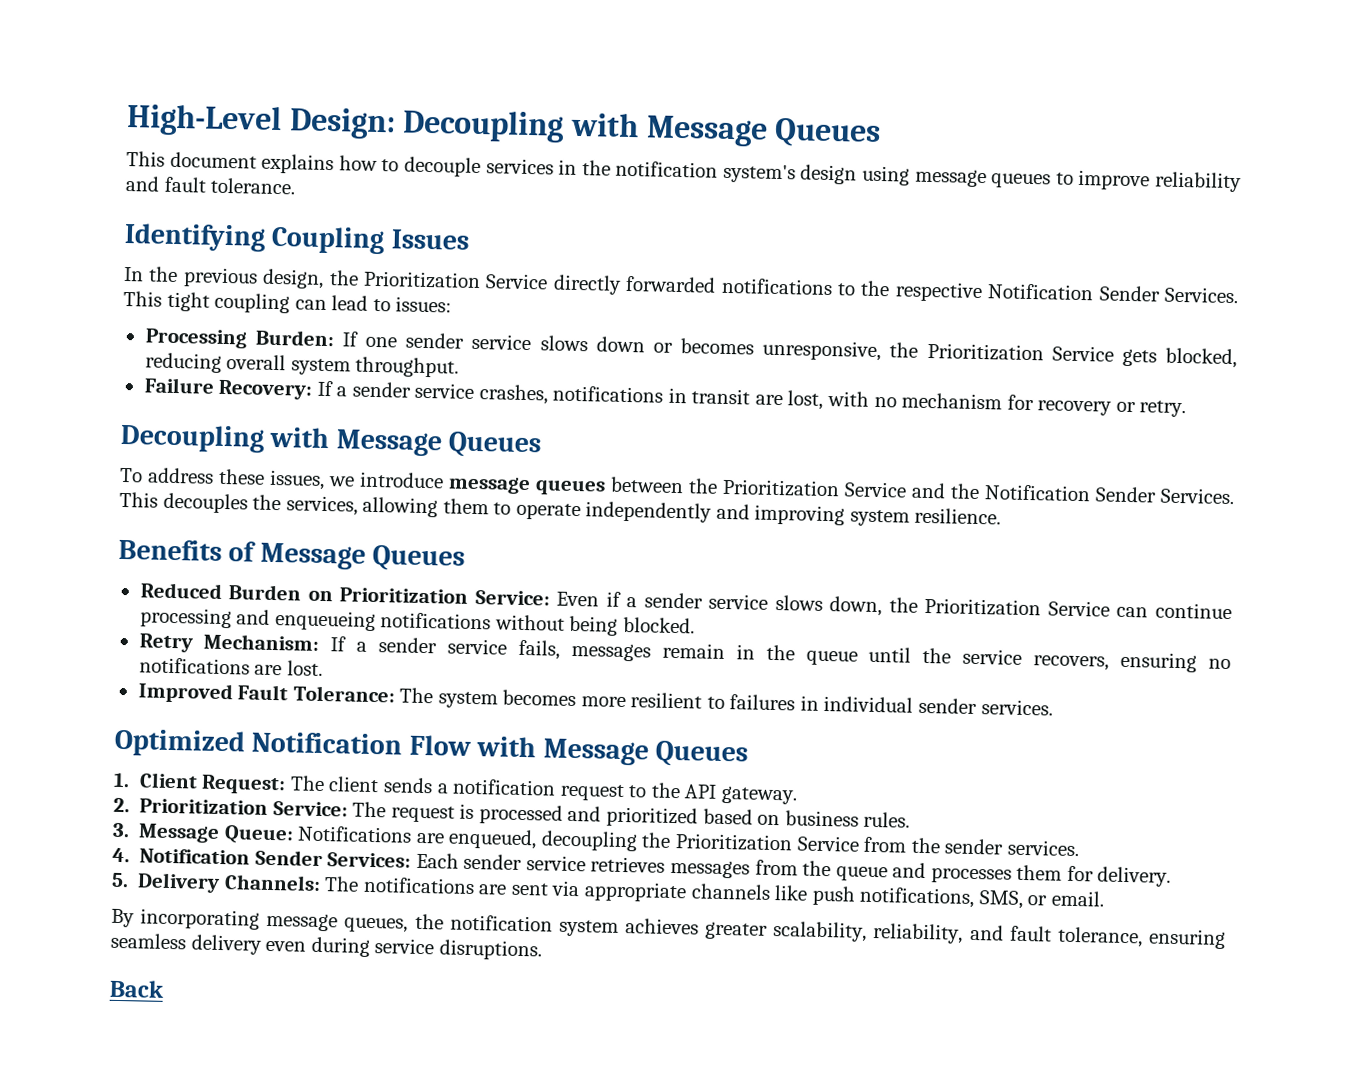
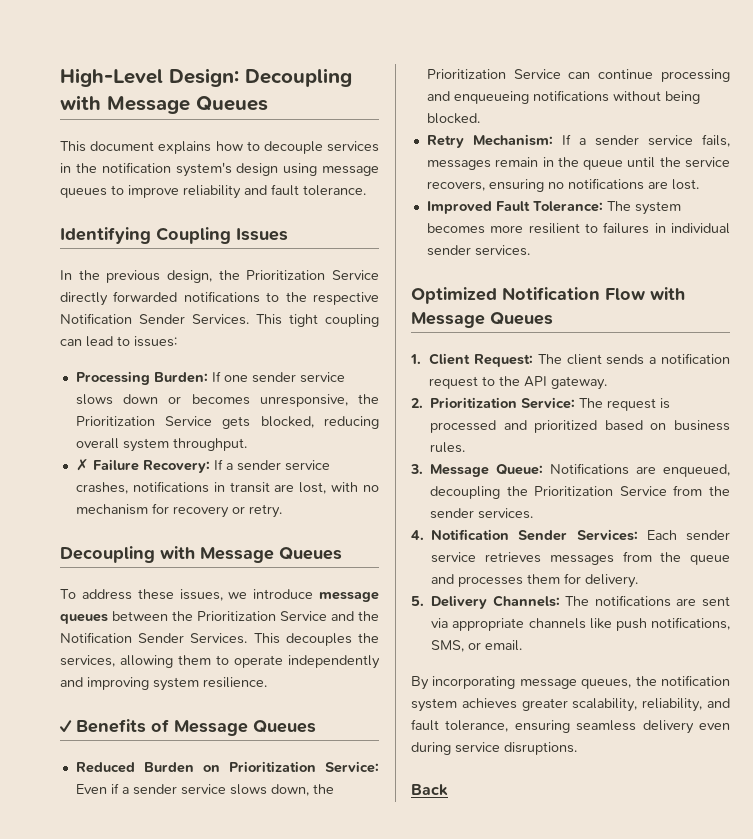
- Failure Recovery: If a sender service crashes, notifications in transit are lost, with no mechanism for recovery or retry.
+ ✗ Failure Recovery: If a sender service crashes, notifications in transit are lost, with no mechanism for recovery or retry.
- Benefits of Message Queues
+ ✓ Benefits of Message Queues

